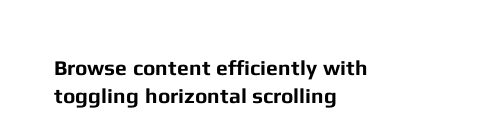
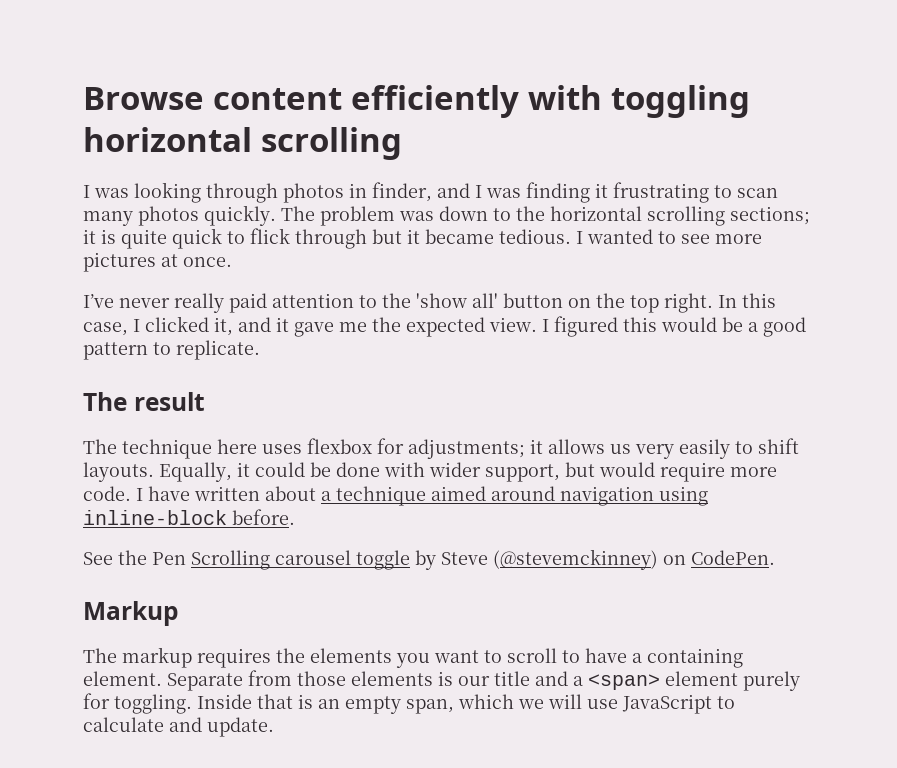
+ I was looking through photos in finder, and I was finding it frustrating to scan many photos quickly. The problem was down to the horizontal scrolling sections; it is quite quick to flick through but it became tedious. I wanted to see more pictures at once.
+ I’ve never really paid attention to the 'show all' button on the top right. In this case, I clicked it, and it gave me the expected view. I figured this would be a good pattern to replicate.
+ The result
+ The technique here uses flexbox for adjustments; it allows us very easily to shift layouts. Equally, it could be done with wider support, but would require more code. I have written about a technique aimed around navigation using inline-block before.
+ See the Pen Scrolling carousel toggle by Steve (@stevemckinney) on CodePen.
+ Markup
+ The markup requires the elements you want to scroll to have a containing element. Separate from those elements is our title and a <span> element purely for toggling. Inside that is an empty span, which we will use JavaScript to calculate and update.

